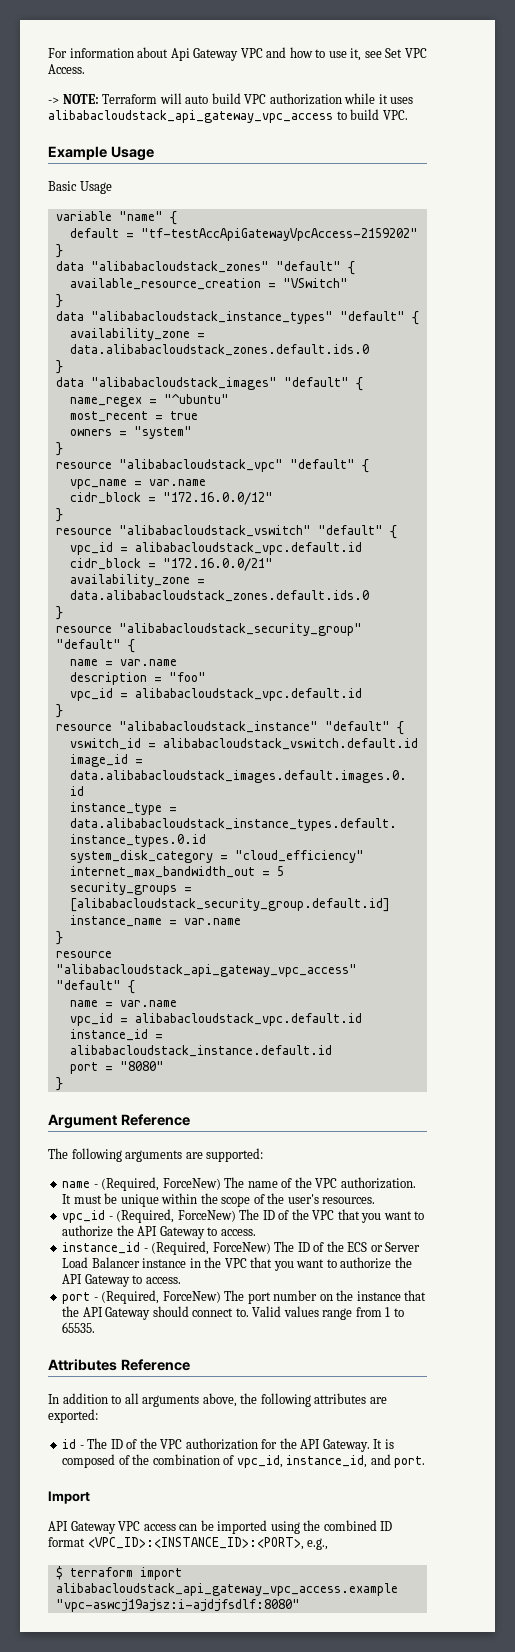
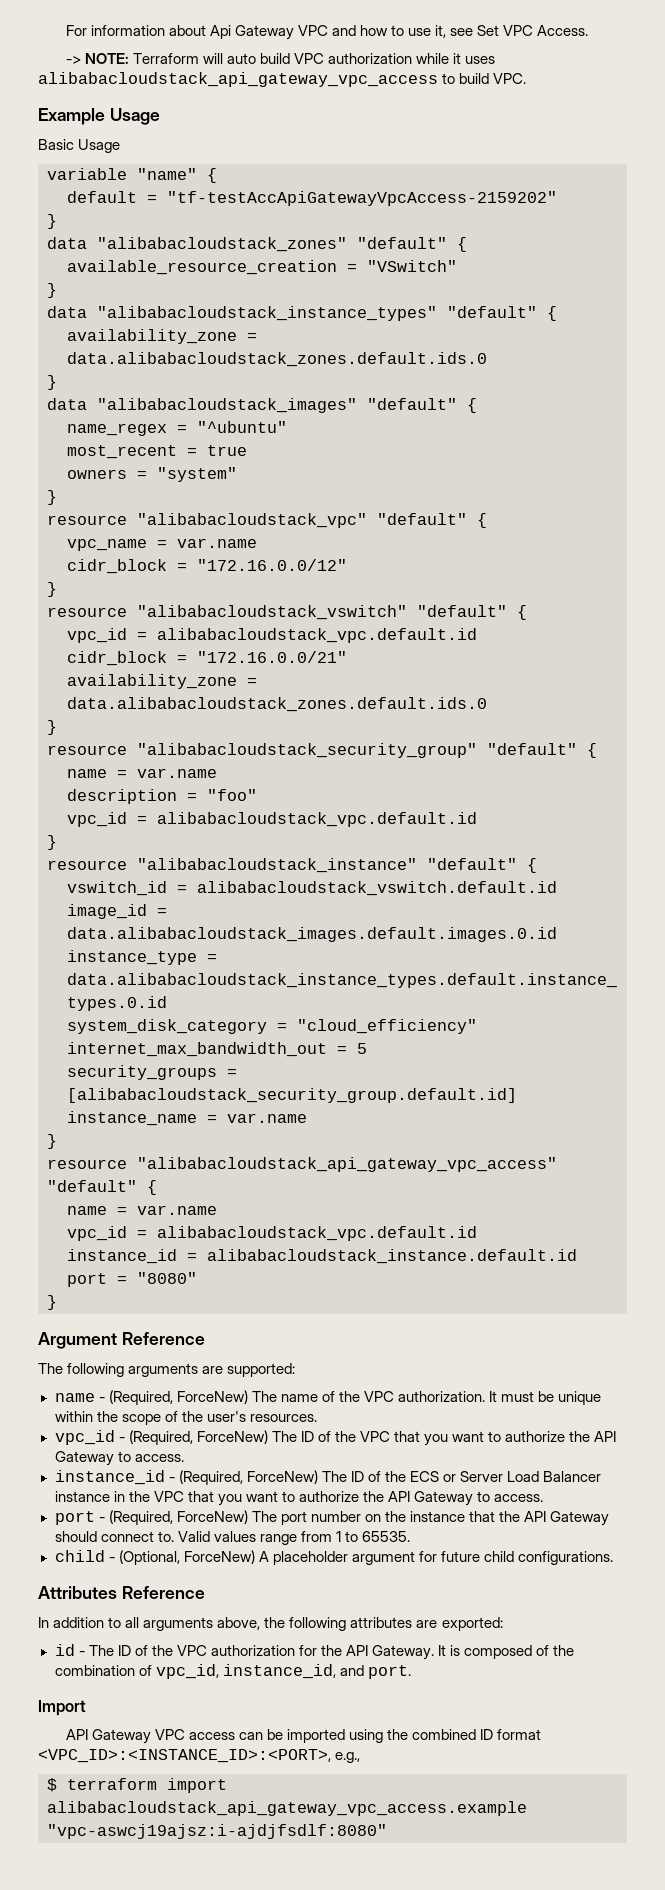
+ child - (Optional, ForceNew) A placeholder argument for future child configurations.

